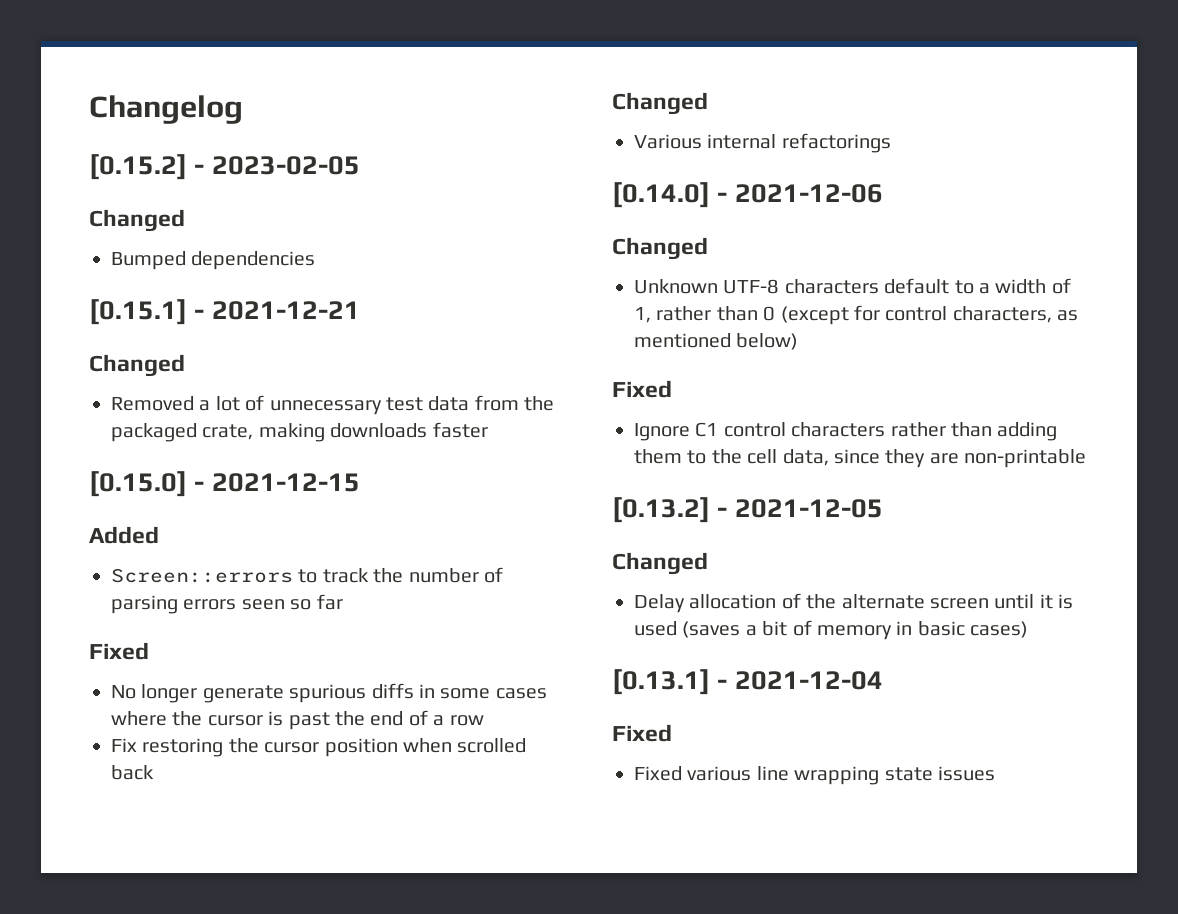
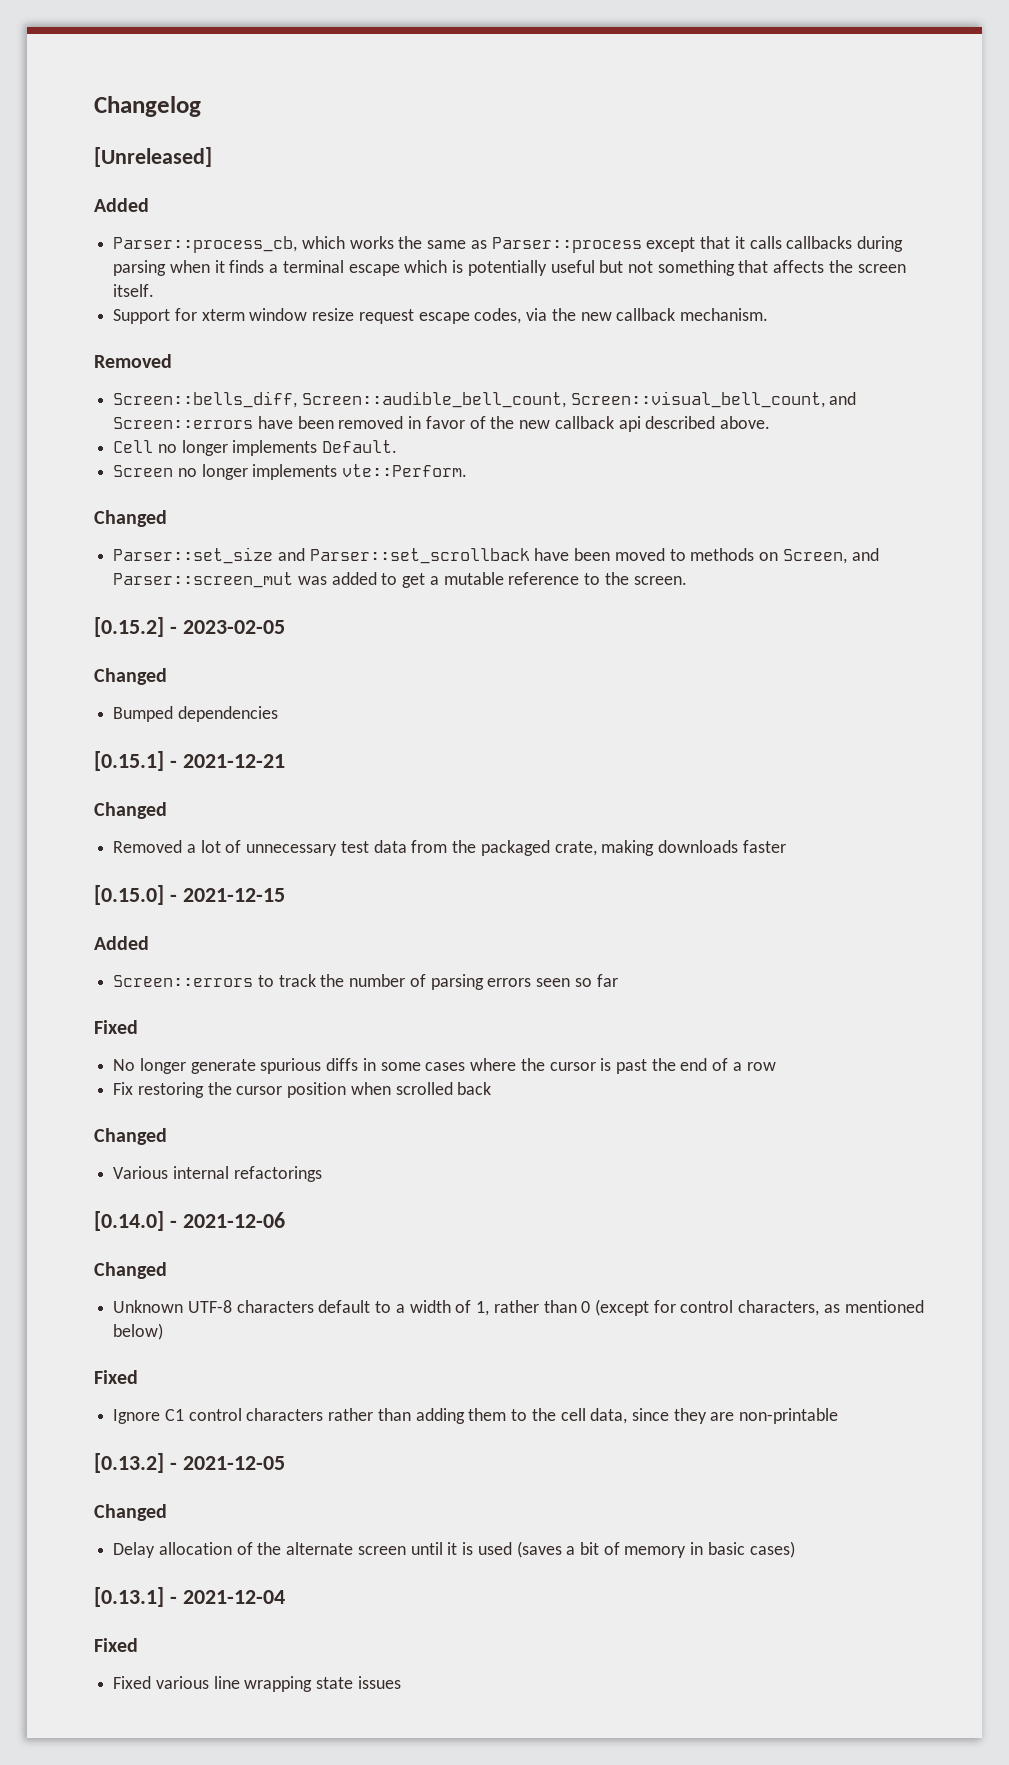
+ [Unreleased]
+ Added
+ Parser::process_cb, which works the same as Parser::process except that it calls callbacks during parsing when it finds a terminal escape which is potentially useful but not something that affects the screen itself.
+ Support for xterm window resize request escape codes, via the new callback mechanism.
+ Removed
+ Screen::bells_diff, Screen::audible_bell_count, Screen::visual_bell_count, and Screen::errors have been removed in favor of the new callback api described above.
+ Cell no longer implements Default.
+ Screen no longer implements vte::Perform.
+ Changed
+ Parser::set_size and Parser::set_scrollback have been moved to methods on Screen, and Parser::screen_mut was added to get a mutable reference to the screen.

